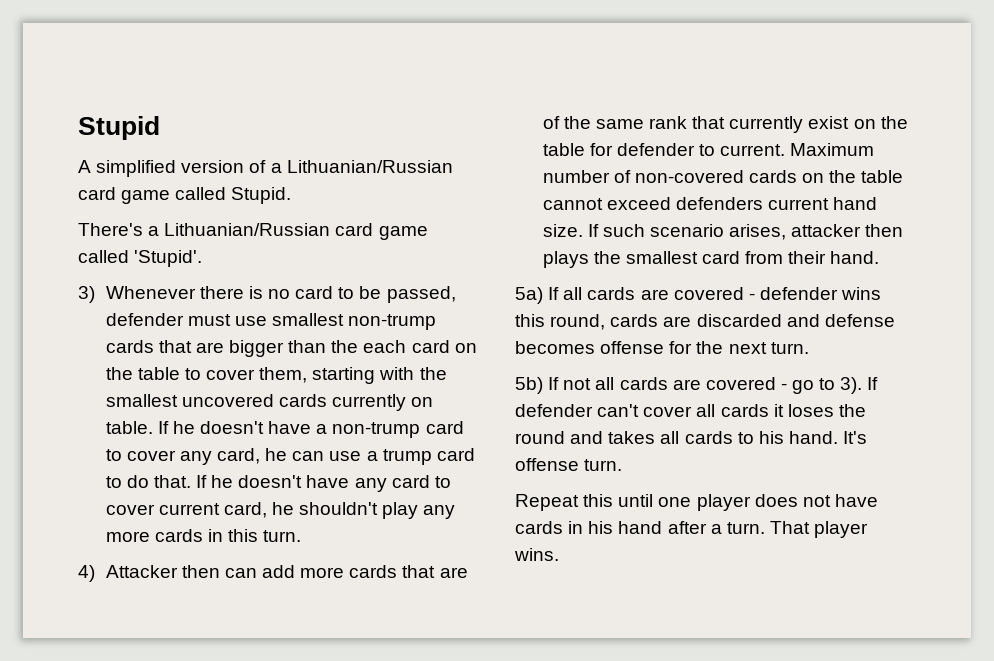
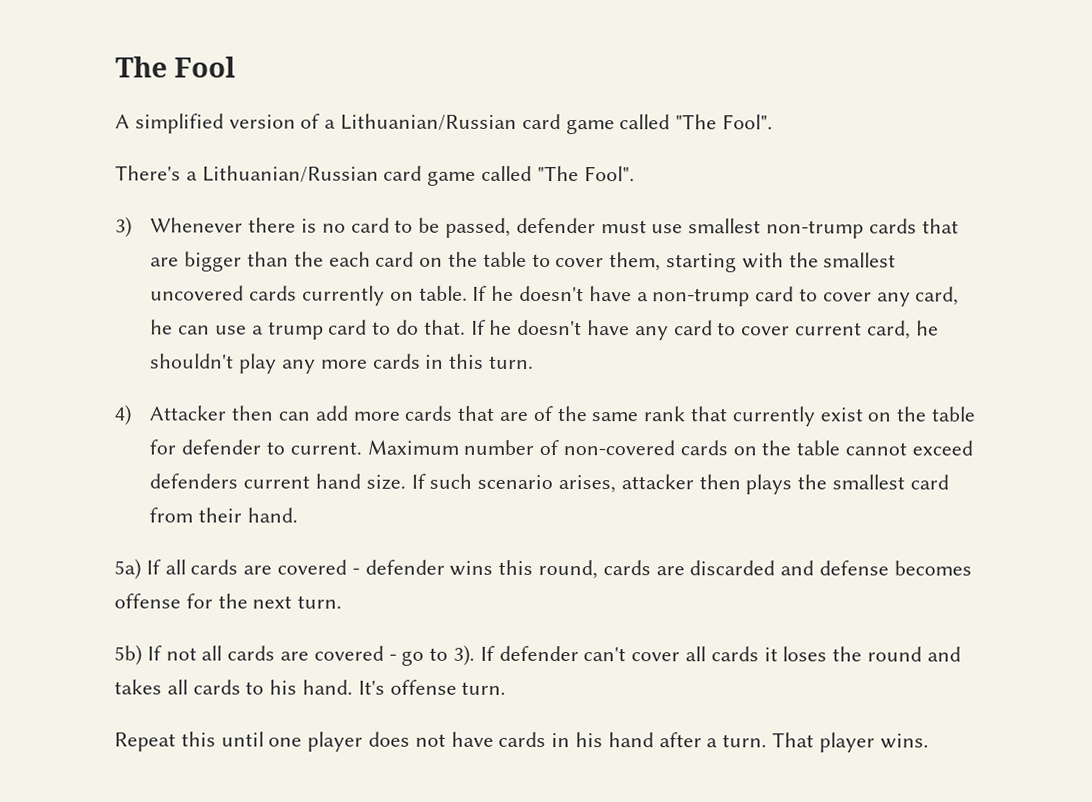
- Stupid
+ The Fool
- A simplified version of a Lithuanian/Russian card game called Stupid.
+ A simplified version of a Lithuanian/Russian card game called "The Fool".
- There's a Lithuanian/Russian card game called 'Stupid'.
+ There's a Lithuanian/Russian card game called "The Fool".

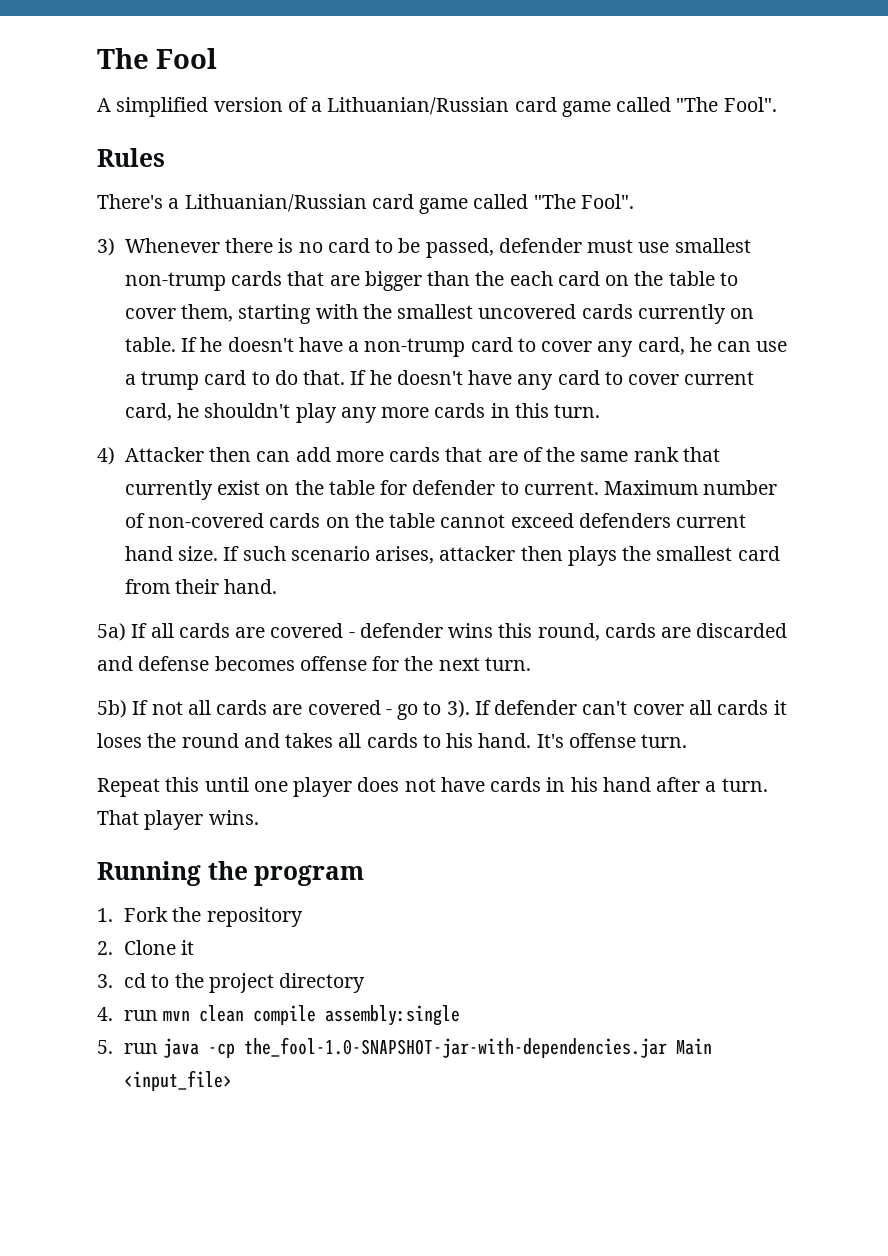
+ Rules
+ Running the program
+ 1. Fork the repository
+ 2. Clone it
+ 3. cd to the project directory
+ 4. run mvn clean compile assembly:single
+ 5. run java -cp the_fool-1.0-SNAPSHOT-jar-with-dependencies.jar Main <input_file>

